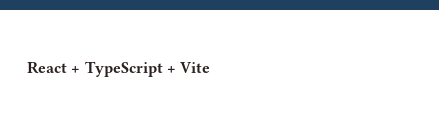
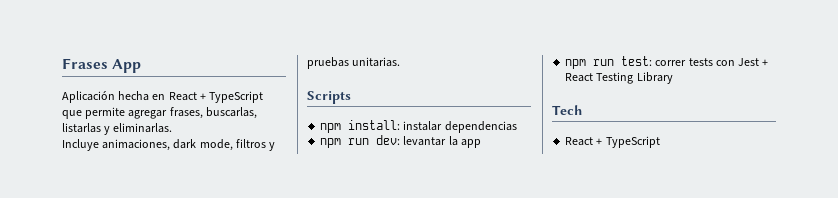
- React + TypeScript + Vite
+ Frases App
+ Aplicación hecha en React + TypeScript que permite agregar frases, buscarlas, listarlas y eliminarlas.
+ Incluye animaciones, dark mode, filtros y pruebas unitarias.
+ Scripts
+ npm install: instalar dependencias
+ npm run dev: levantar la app
+ npm run test: correr tests con Jest + React Testing Library
+ Tech
+ React + TypeScript

